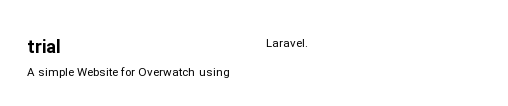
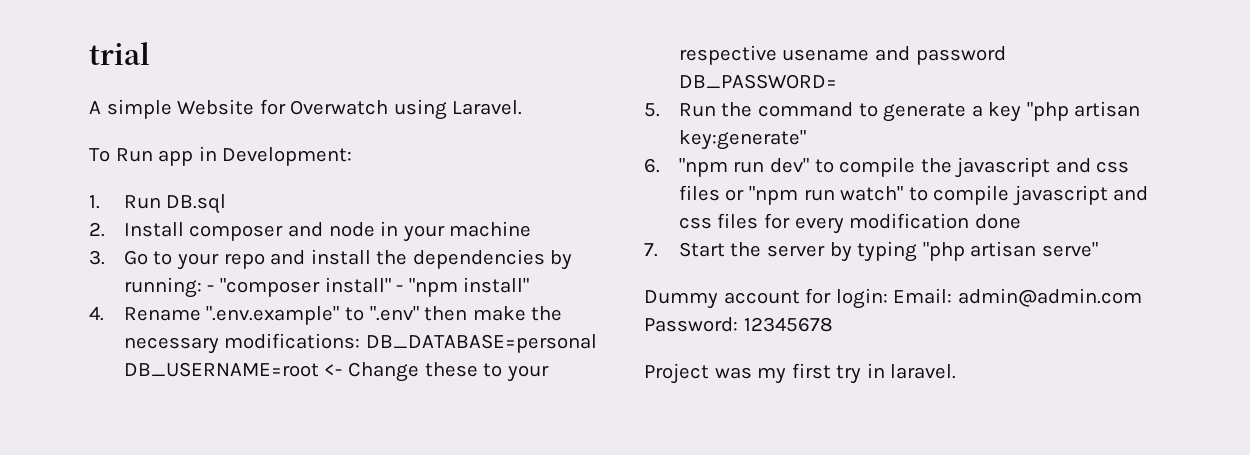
+ To Run app in Development:
+ 1. Run DB.sql
+ 2. Install composer and node in your machine
+ 3. Go to your repo and install the dependencies by running: - "composer install" - "npm install"
+ 4. Rename ".env.example" to ".env" then make the necessary modifications: DB_DATABASE=personal DB_USERNAME=root <- Change these to your respective usename and password DB_PASSWORD=
+ 5. Run the command to generate a key "php artisan key:generate"
+ 6. "npm run dev" to compile the javascript and css files or "npm run watch" to compile javascript and css files for every modification done
+ 7. Start the server by typing "php artisan serve"
+ Dummy account for login: Email: admin@admin.com Password: 12345678
+ Project was my first try in laravel.

